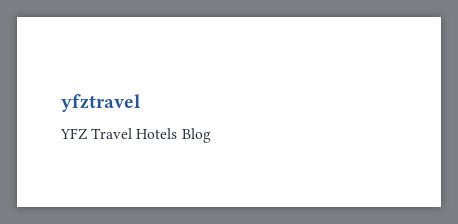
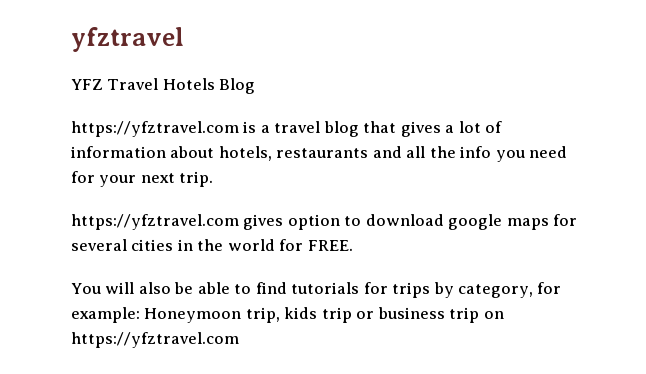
+ https://yfztravel.com is a travel blog that gives a lot of information about hotels, restaurants and all the info you need for your next trip.
+ https://yfztravel.com gives option to download google maps for several cities in the world for FREE.
+ You will also be able to find tutorials for trips by category, for example: Honeymoon trip, kids trip or business trip on https://yfztravel.com

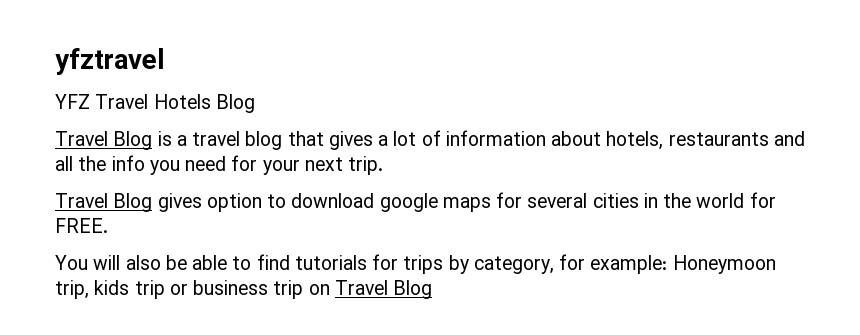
- https://yfztravel.com is a travel blog that gives a lot of information about hotels, restaurants and all the info you need for your next trip.
+ Travel Blog is a travel blog that gives a lot of information about hotels, restaurants and all the info you need for your next trip.
- https://yfztravel.com gives option to download google maps for several cities in the world for FREE.
+ Travel Blog gives option to download google maps for several cities in the world for FREE.
- You will also be able to find tutorials for trips by category, for example: Honeymoon trip, kids trip or business trip on https://yfztravel.com
+ You will also be able to find tutorials for trips by category, for example: Honeymoon trip, kids trip or business trip on Travel Blog

